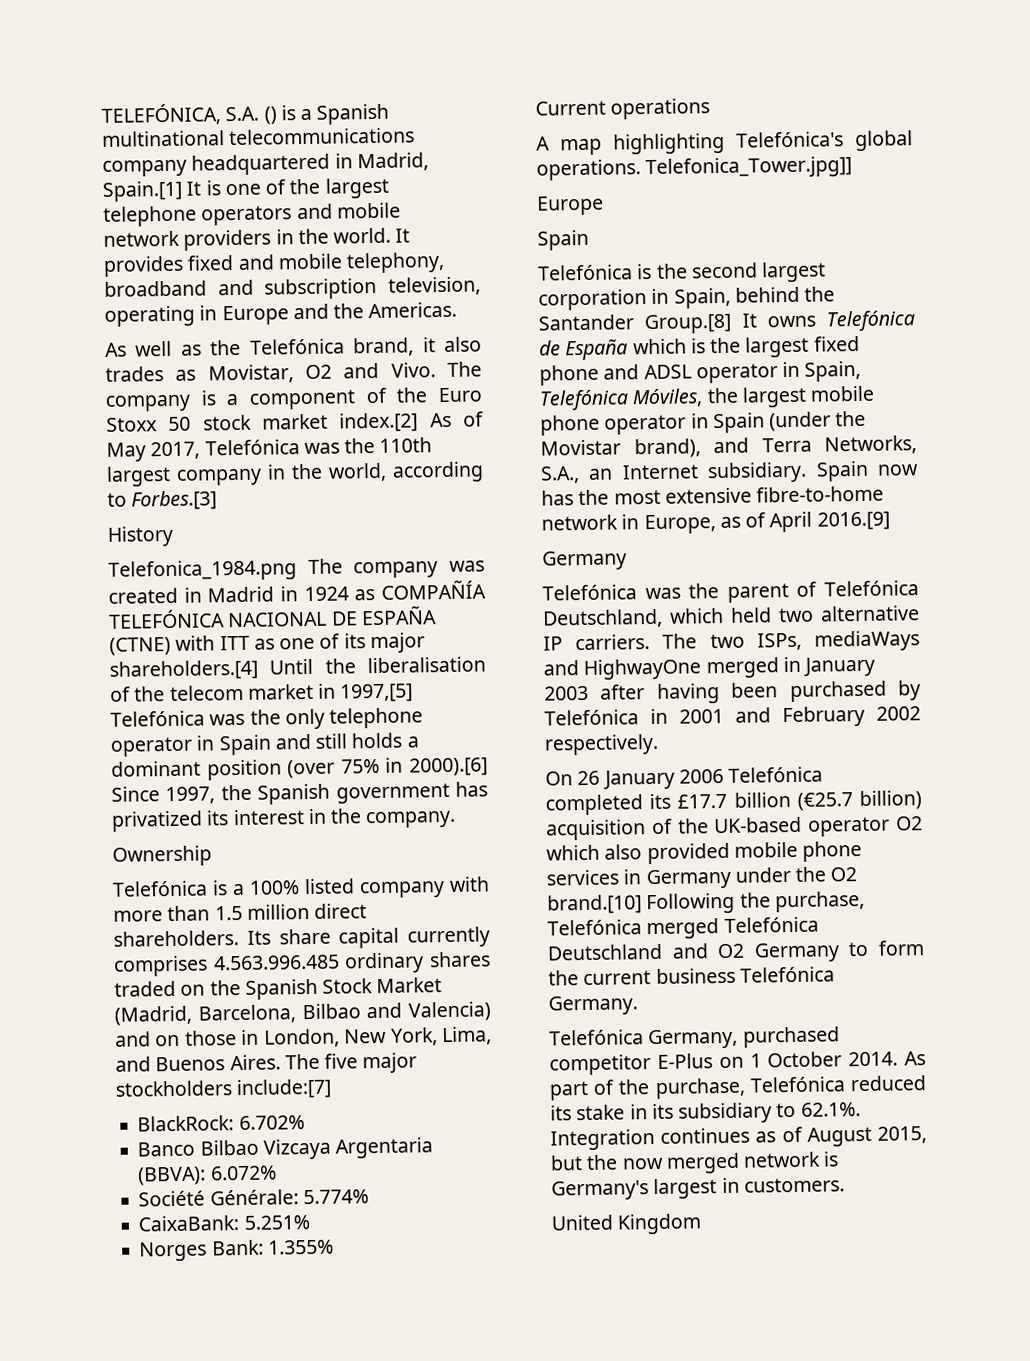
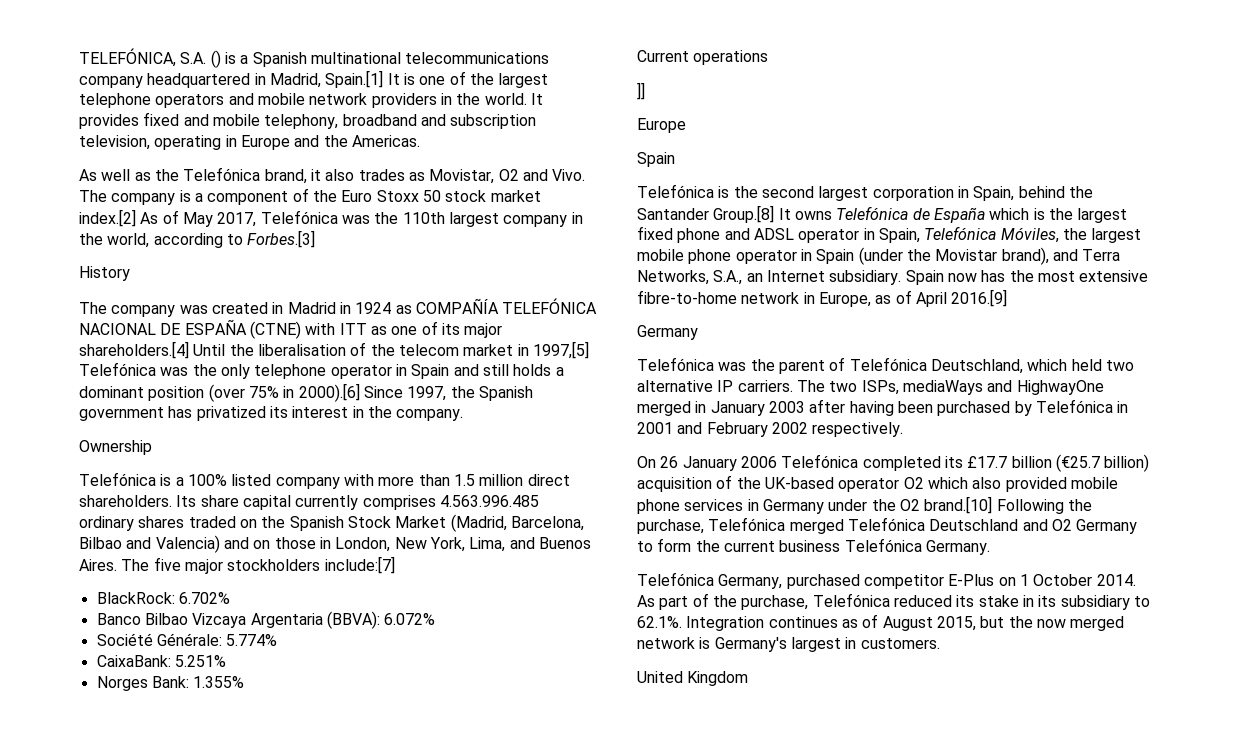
- Telefonica_1984.png The company was created in Madrid in 1924 as COMPAÑÍA TELEFÓNICA NACIONAL DE ESPAÑA (CTNE) with ITT as one of its major shareholders.[4] Until the liberalisation of the telecom market in 1997,[5] Telefónica was the only telephone operator in Spain and still holds a dominant position (over 75% in 2000).[6] Since 1997, the Spanish government has privatized its interest in the company.
+ The company was created in Madrid in 1924 as COMPAÑÍA TELEFÓNICA NACIONAL DE ESPAÑA (CTNE) with ITT as one of its major shareholders.[4] Until the liberalisation of the telecom market in 1997,[5] Telefónica was the only telephone operator in Spain and still holds a dominant position (over 75% in 2000).[6] Since 1997, the Spanish government has privatized its interest in the company.
- A map highlighting Telefónica's global operations. Telefonica_Tower.jpg]]
+ ]]

